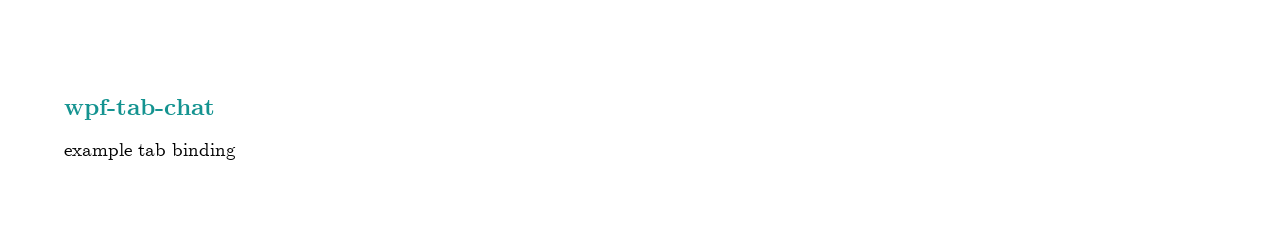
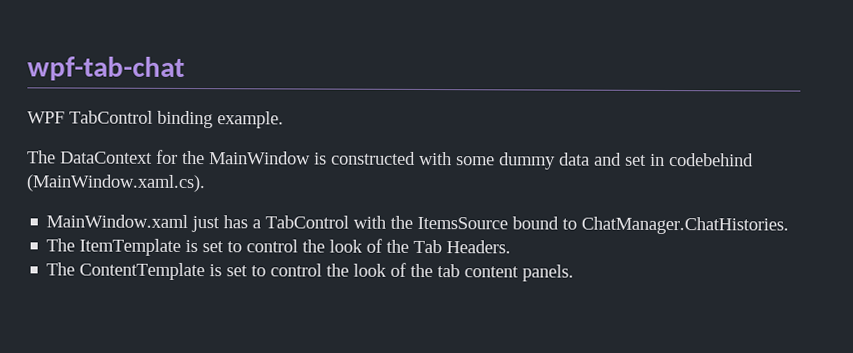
- example tab binding
+ WPF TabControl binding example.
+ The DataContext for the MainWindow is constructed with some dummy data and set in codebehind (MainWindow.xaml.cs).
+ MainWindow.xaml just has a TabControl with the ItemsSource bound to ChatManager.ChatHistories.
+ The ItemTemplate is set to control the look of the Tab Headers.
+ The ContentTemplate is set to control the look of the tab content panels.

